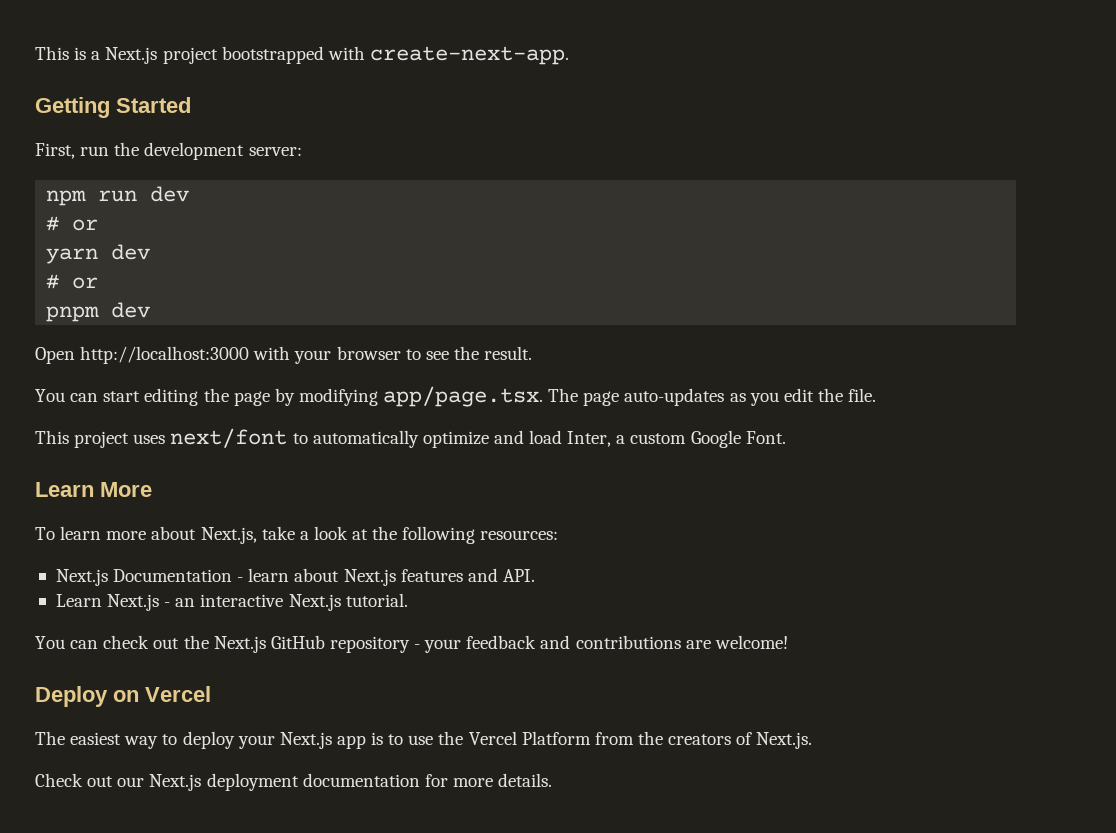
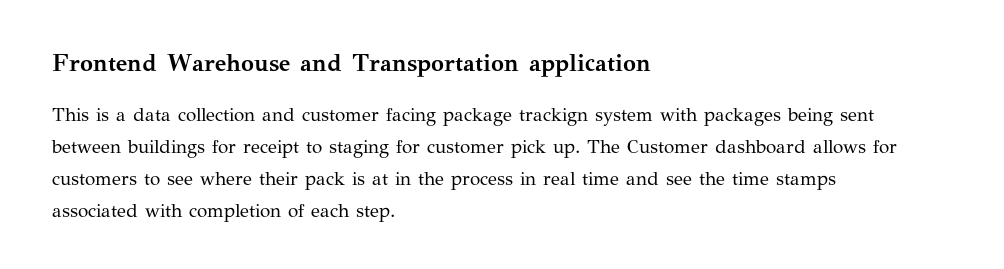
- This is a Next.js project bootstrapped with create-next-app.
- Getting Started
- First, run the development server:
- npm run dev
- # or
- yarn dev
- # or
- pnpm dev
- Open http://localhost:3000 with your browser to see the result.
- You can start editing the page by modifying app/page.tsx. The page auto-updates as you edit the file.
- This project uses next/font to automatically optimize and load Inter, a custom Google Font.
- Learn More
- To learn more about Next.js, take a look at the following resources:
- Next.js Documentation - learn about Next.js features and API.
- Learn Next.js - an interactive Next.js tutorial.
- You can check out the Next.js GitHub repository - your feedback and contributions are welcome!
- Deploy on Vercel
- The easiest way to deploy your Next.js app is to use the Vercel Platform from the creators of Next.js.
- Check out our Next.js deployment documentation for more details.
+ Frontend Warehouse and Transportation application
+ This is a data collection and customer facing package trackign system with packages being sent between buildings for receipt to staging for customer pick up. The Customer dashboard allows for customers to see where their pack is at in the process in real time and see the time stamps associated with completion of each step.

